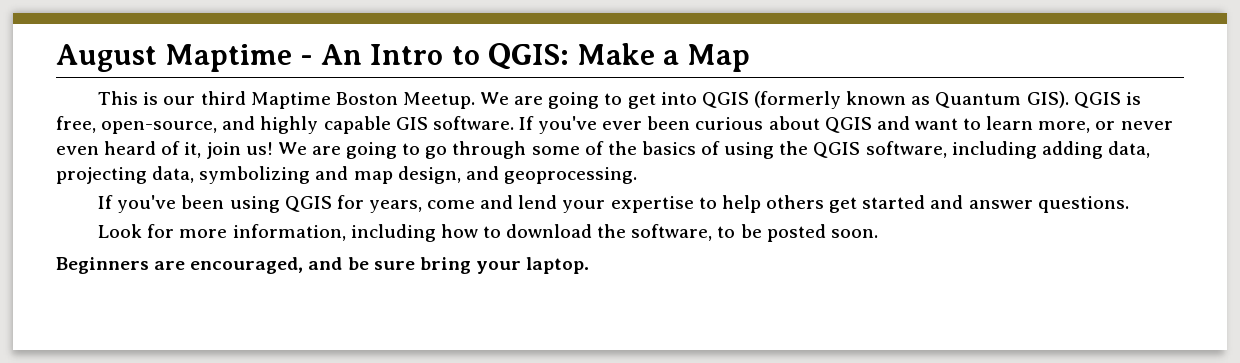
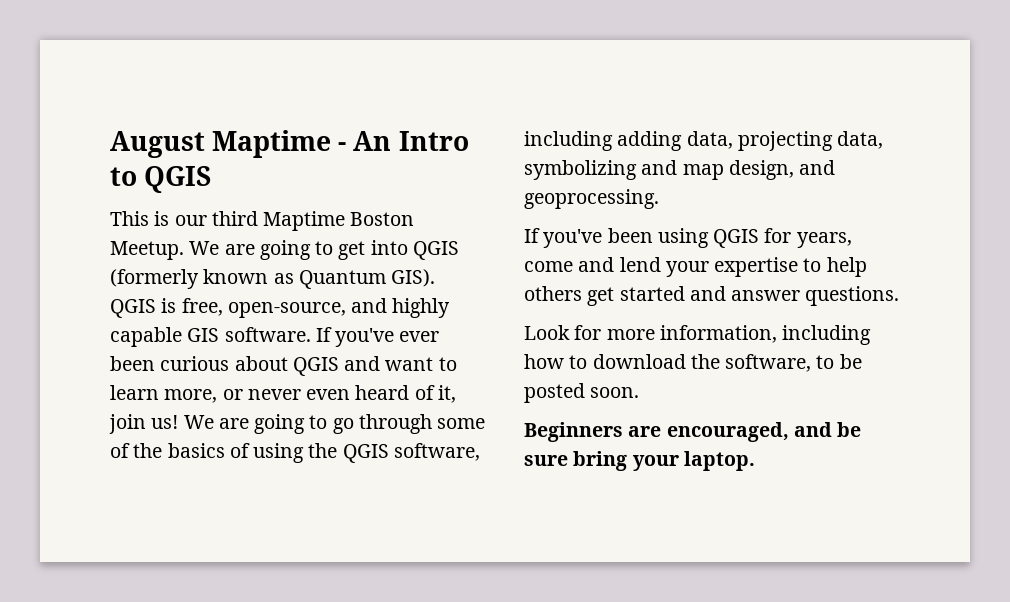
- August Maptime - An Intro to QGIS: Make a Map
+ August Maptime - An Intro to QGIS

